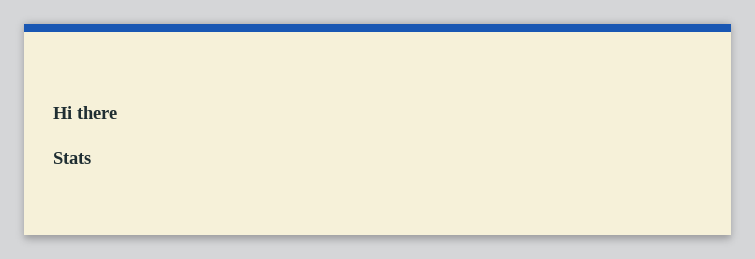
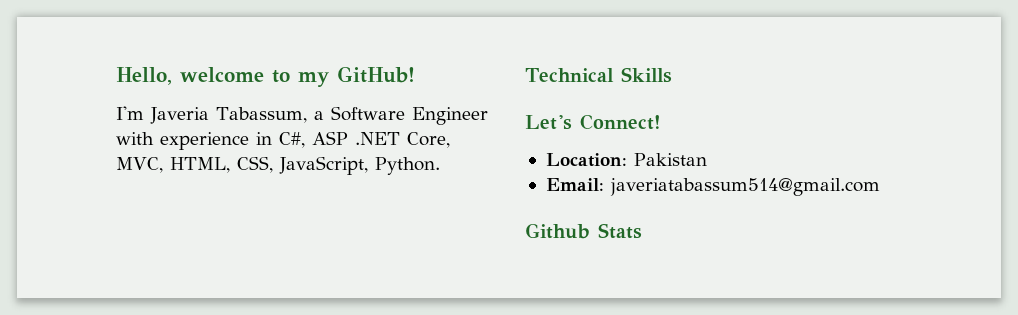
- Hi there
- Stats
+ Hello, welcome to my GitHub!
+ I'm Javeria Tabassum, a Software Engineer with experience in C#, ASP .NET Core, MVC, HTML, CSS, JavaScript, Python.
+ Technical Skills
+ Let's Connect!
+ Location: Pakistan
+ Email: javeriatabassum514@gmail.com
+ Github Stats

